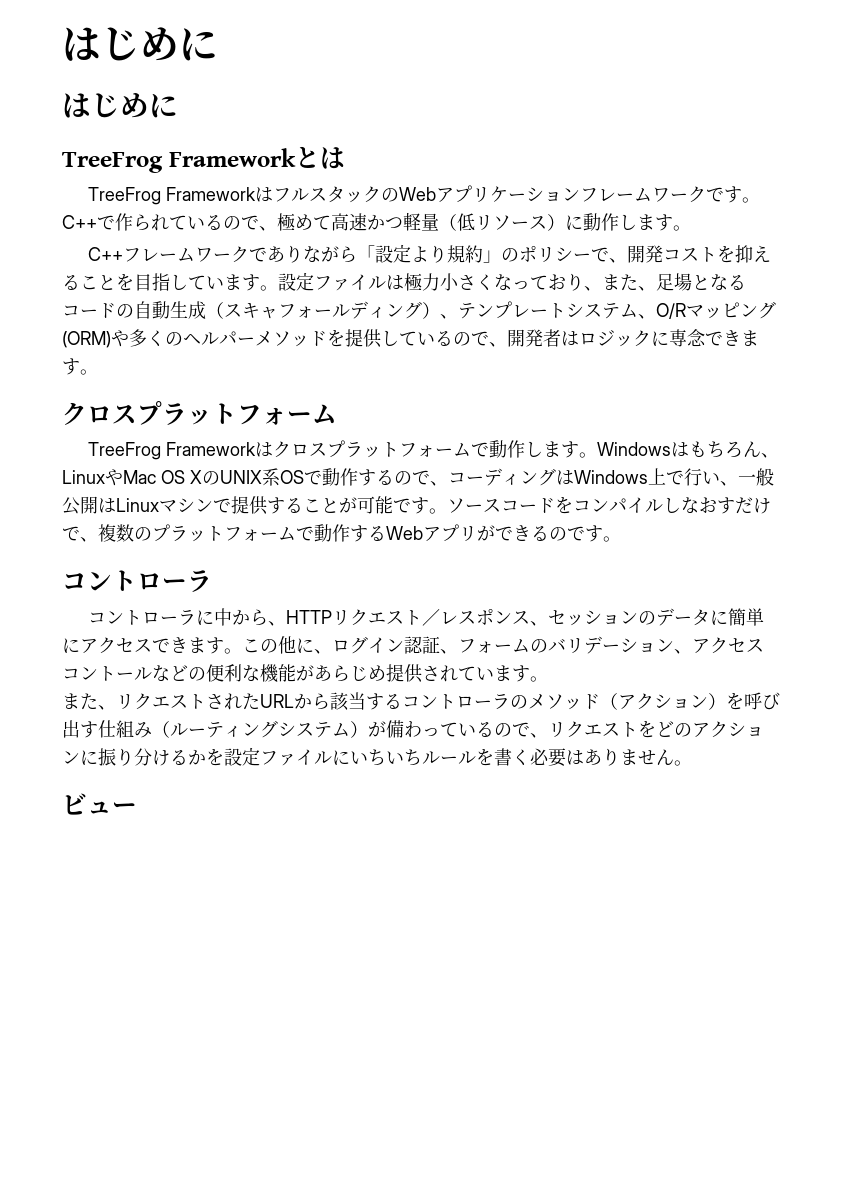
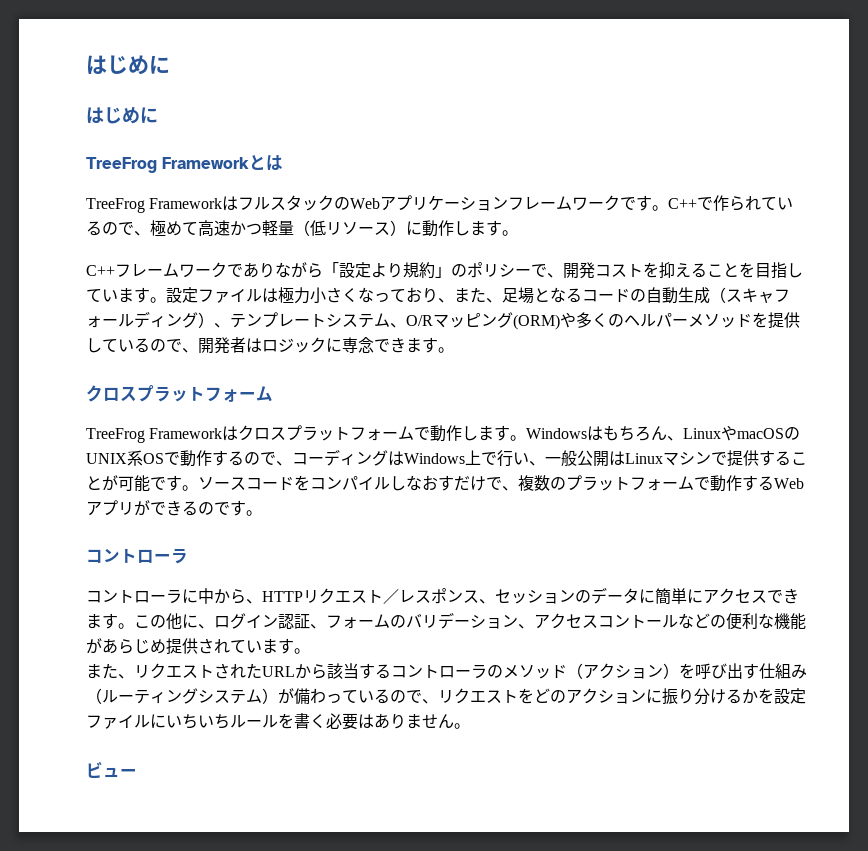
- Windowsはもちろん、LinuxやMac OS XのUNIX系OSで動作するので、コーディングはWindows上で行い、一般公開はLinuxマシンで提供することが可能です。
+ Windowsはもちろん、LinuxやmacOSのUNIX系OSで動作するので、コーディングはWindows上で行い、一般公開はLinuxマシンで提供することが可能です。

